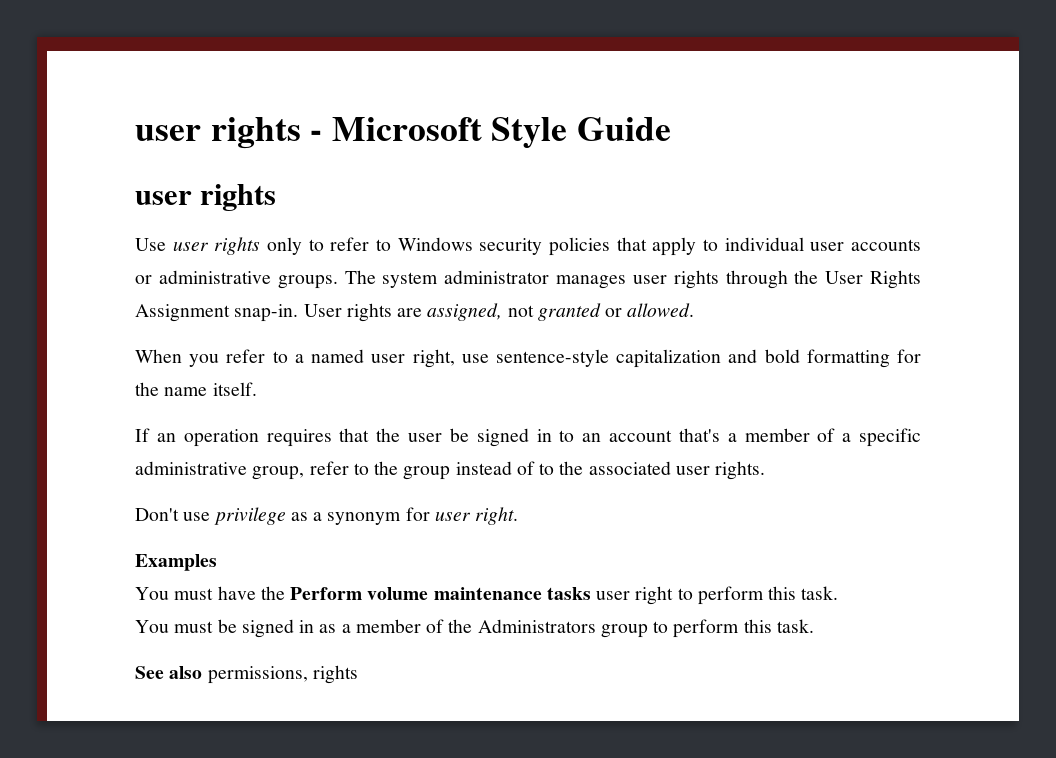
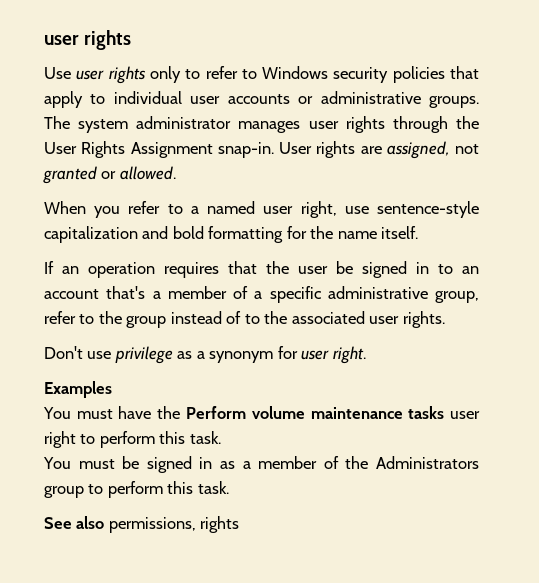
- user rights - Microsoft Style Guide

